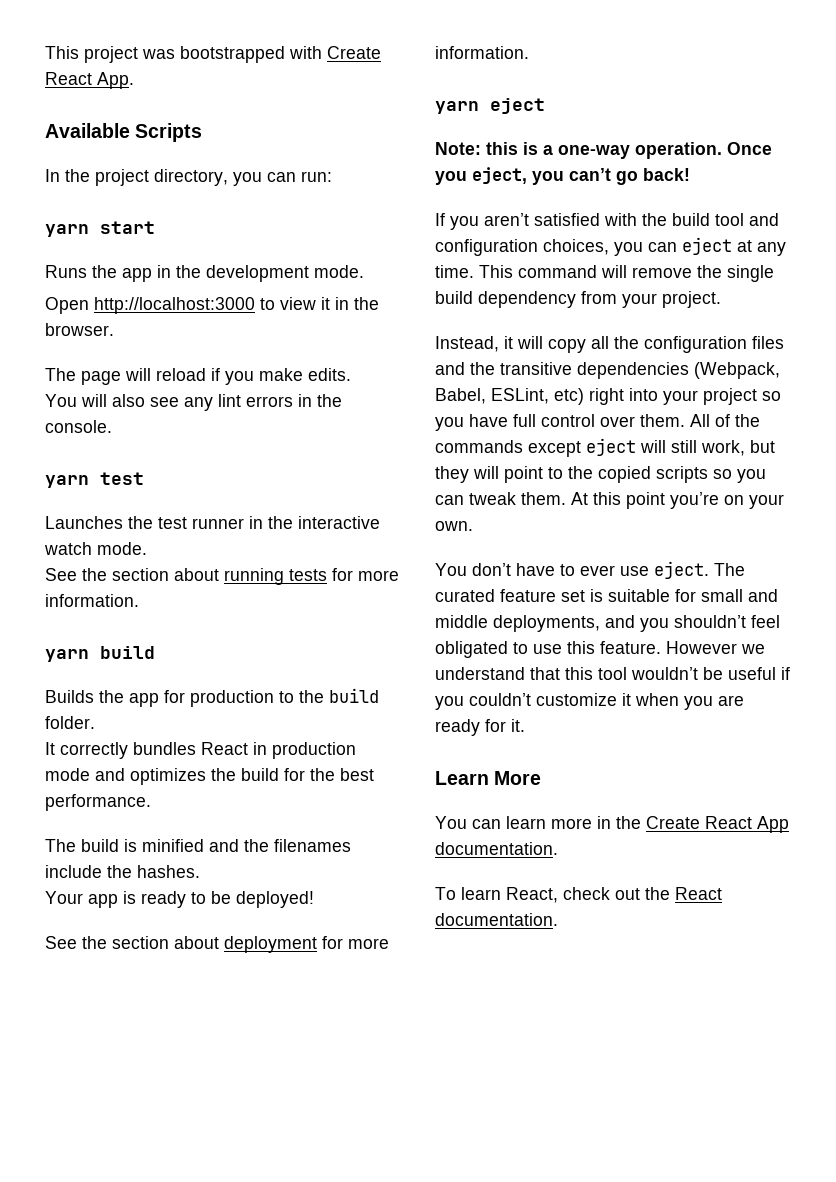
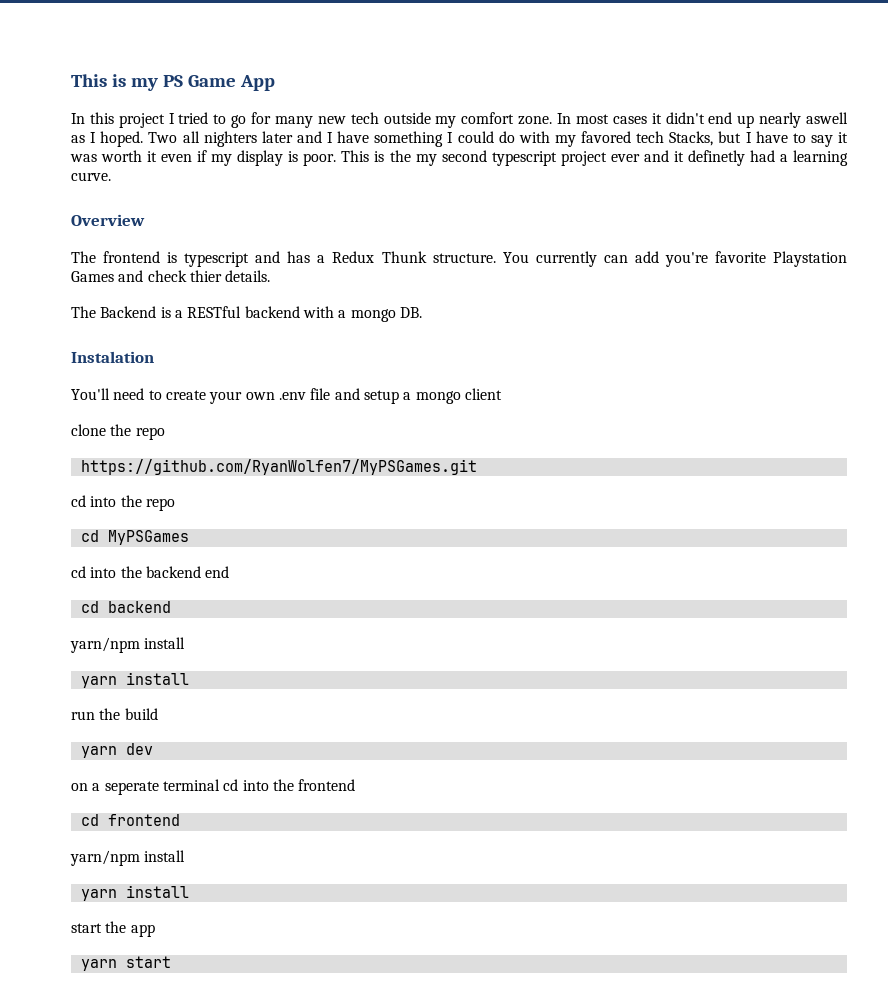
- This project was bootstrapped with Create React App.
- Available Scripts
- In the project directory, you can run:
+ This is my PS Game App
+ In this project I tried to go for many new tech outside my comfort zone. In most cases it didn't end up nearly aswell as I hoped. Two all nighters later and I have something I could do with my favored tech Stacks, but I have to say it was worth it even if my display is poor. This is the my second typescript project ever and it definetly had a learning curve.
+ Overview
+ The frontend is typescript and has a Redux Thunk structure. You currently can add you're favorite Playstation Games and check thier details.
+ The Backend is a RESTful backend with a mongo DB.
+ Instalation
+ You'll need to create your own .env file and setup a mongo client
+ clone the repo
+ https://github.com/RyanWolfen7/MyPSGames.git
+ cd into the repo
+ cd MyPSGames
+ cd into the backend end
+ cd backend
+ yarn/npm install
+ yarn install
+ run the build
+ yarn dev
+ on a seperate terminal cd into the frontend
+ cd frontend
+ yarn/npm install
+ yarn install
+ start the app
  yarn start
- Runs the app in the development mode.
- Open http://localhost:3000 to view it in the browser.
- The page will reload if you make edits.
- You will also see any lint errors in the console.
- yarn test
- Launches the test runner in the interactive watch mode.
- See the section about running tests for more information.
- yarn build
- Builds the app for production to the build folder.
- It correctly bundles React in production mode and optimizes the build for the best performance.
- The build is minified and the filenames include the hashes.
- Your app is ready to be deployed!
- See the section about deployment for more information.
- yarn eject
- Note: this is a one-way operation. Once you eject, you can’t go back!
- If you aren’t satisfied with the build tool and configuration choices, you can eject at any time. This command will remove the single build dependency from your project.
- Instead, it will copy all the configuration files and the transitive dependencies (Webpack, Babel, ESLint, etc) right into your project so you have full control over them. All of the commands except eject will still work, but they will point to the copied scripts so you can tweak them. At this point you’re on your own.
- You don’t have to ever use eject. The curated feature set is suitable for small and middle deployments, and you shouldn’t feel obligated to use this feature. However we understand that this tool wouldn’t be useful if you couldn’t customize it when you are ready for it.
- Learn More
- You can learn more in the Create React App documentation.
- To learn React, check out the React documentation.

